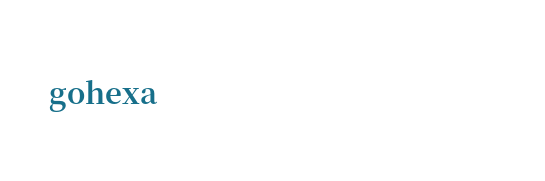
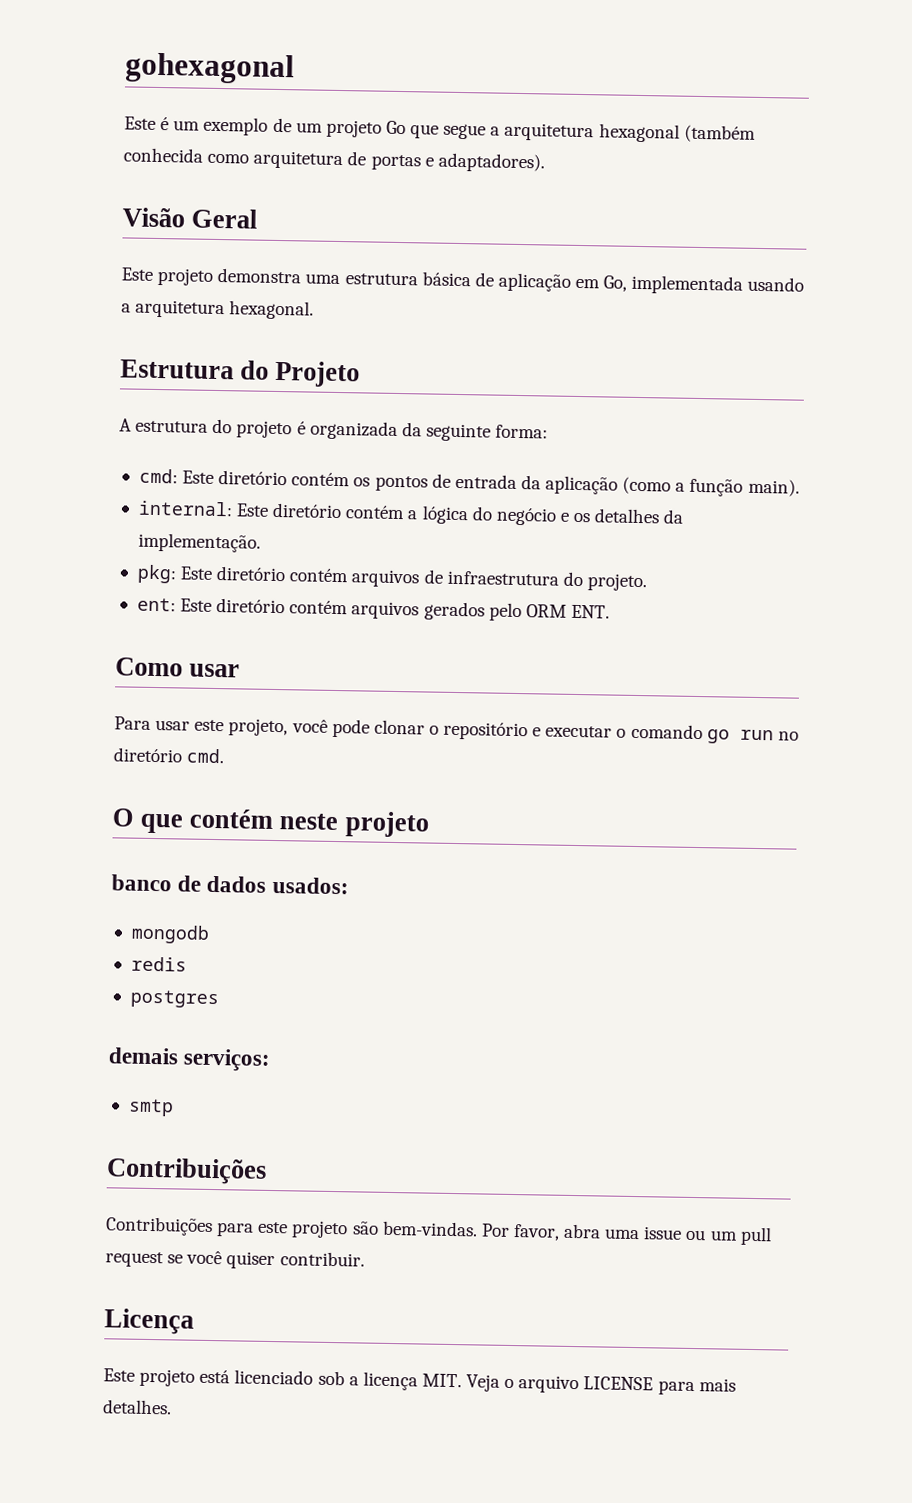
- gohexa
+ gohexagonal
+ Este é um exemplo de um projeto Go que segue a arquitetura hexagonal (também conhecida como arquitetura de portas e adaptadores).
+ Visão Geral
+ Este projeto demonstra uma estrutura básica de aplicação em Go, implementada usando a arquitetura hexagonal.
+ Estrutura do Projeto
+ A estrutura do projeto é organizada da seguinte forma:
+ cmd: Este diretório contém os pontos de entrada da aplicação (como a função main).
+ internal: Este diretório contém a lógica do negócio e os detalhes da implementação.
+ pkg: Este diretório contém arquivos de infraestrutura do projeto.
+ ent: Este diretório contém arquivos gerados pelo ORM ENT.
+ Como usar
+ Para usar este projeto, você pode clonar o repositório e executar o comando go run no diretório cmd.
+ O que contém neste projeto
+ banco de dados usados:
+ mongodb
+ redis
+ postgres
+ demais serviços:
+ smtp
+ Contribuições
+ Contribuições para este projeto são bem-vindas. Por favor, abra uma issue ou um pull request se você quiser contribuir.
+ Licença
+ Este projeto está licenciado sob a licença MIT. Veja o arquivo LICENSE para mais detalhes.

